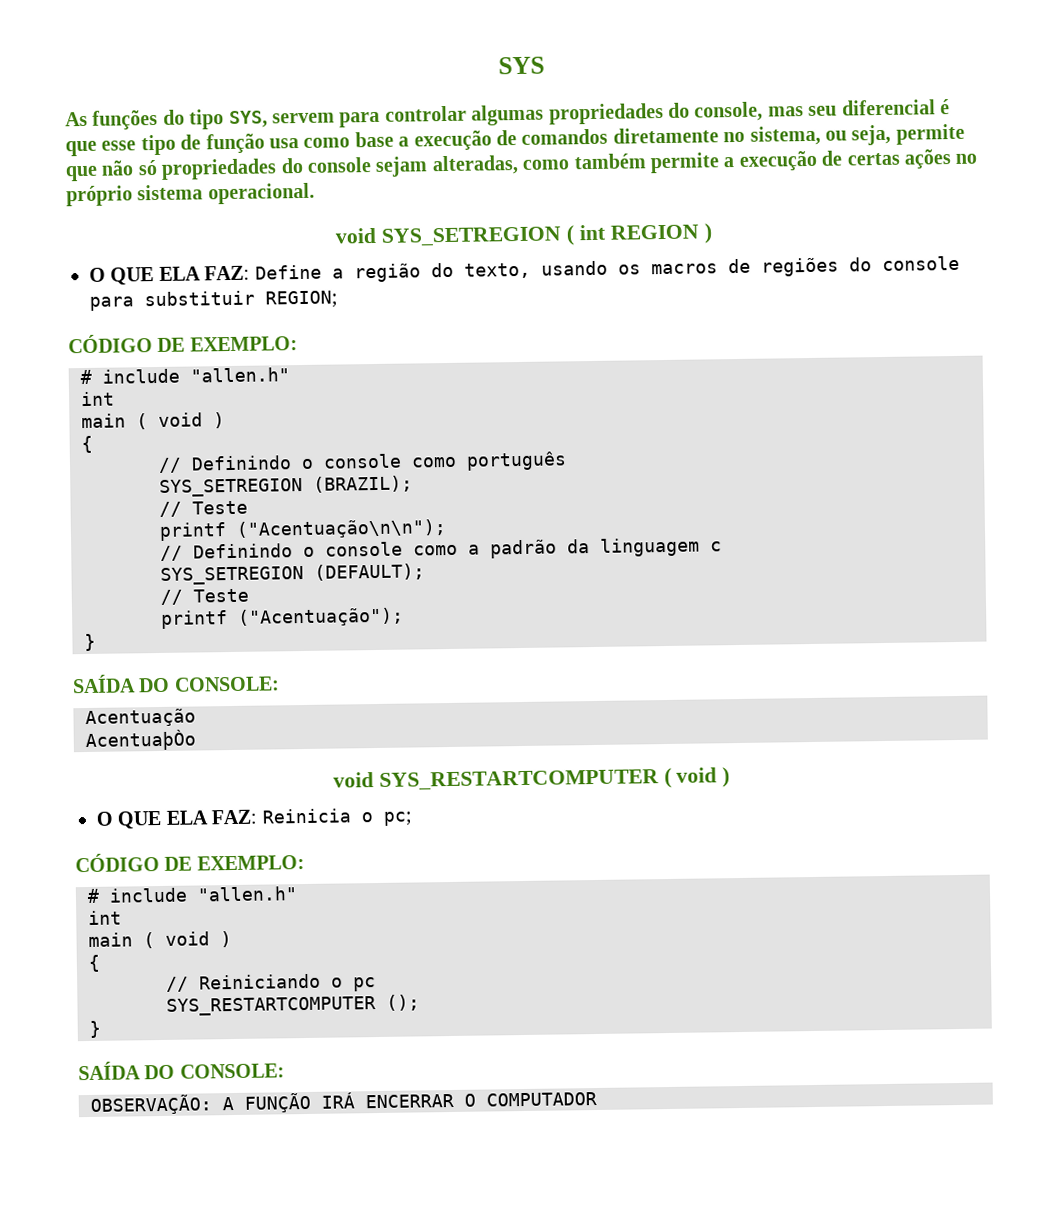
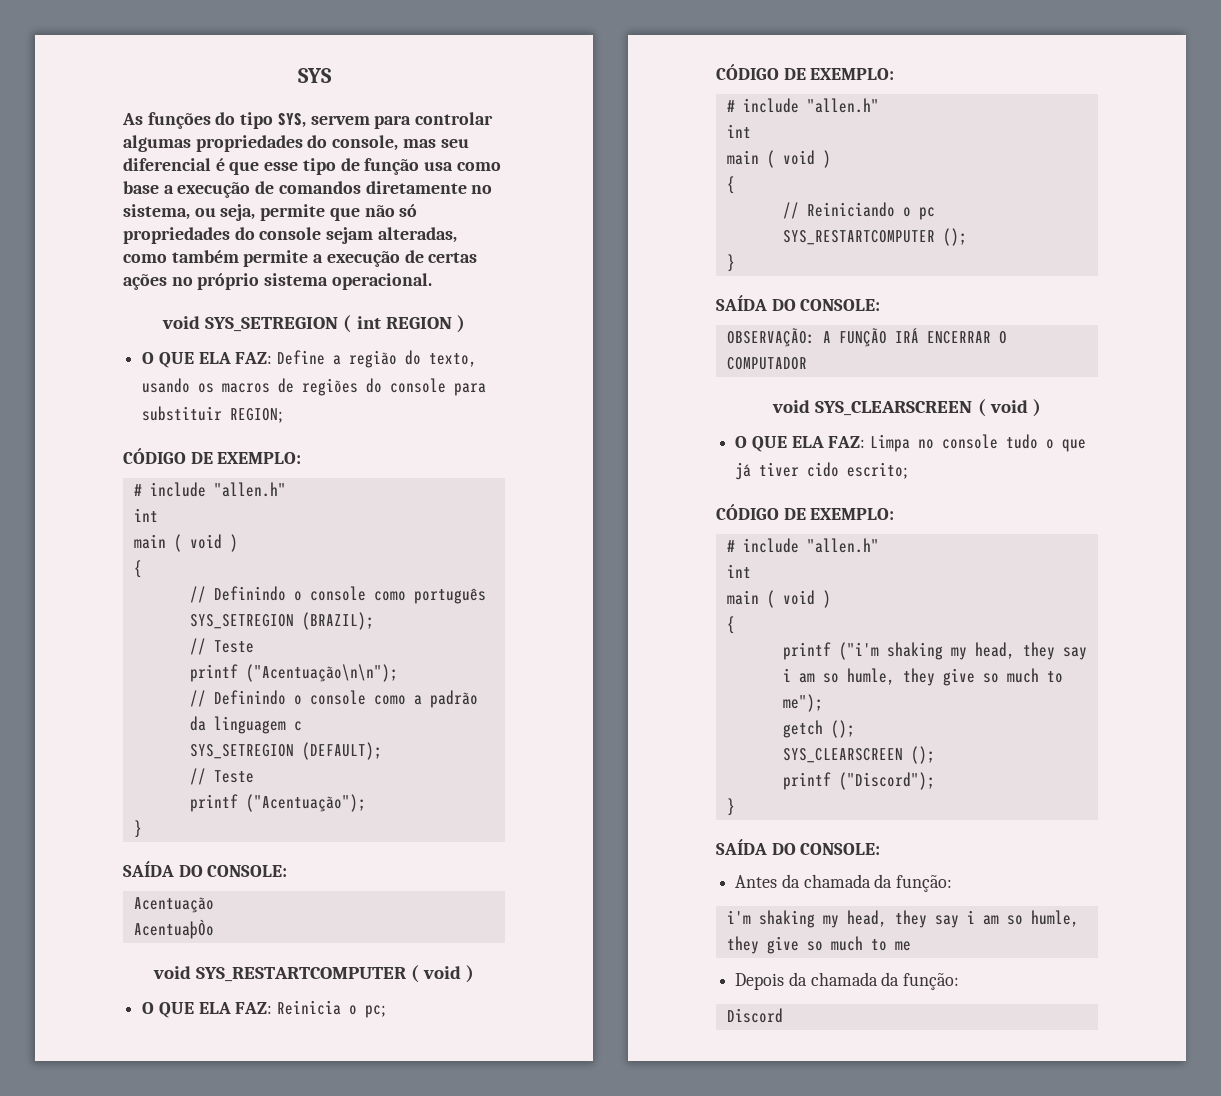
+ void SYS_CLEARSCREEN ( void )
+ O QUE ELA FAZ: Limpa no console tudo o que já tiver cido escrito;
+ CÓDIGO DE EXEMPLO:
+ # include "allen.h"
+ int
+ main ( void )
+ {
+ printf ("i'm shaking my head, they say i am so humle, they give so much to me");
+ getch ();
+ SYS_CLEARSCREEN ();
+ printf ("Discord");
+ }
+ SAÍDA DO CONSOLE:
+ Antes da chamada da função:
+ i'm shaking my head, they say i am so humle, they give so much to me
+ Depois da chamada da função:
+ Discord

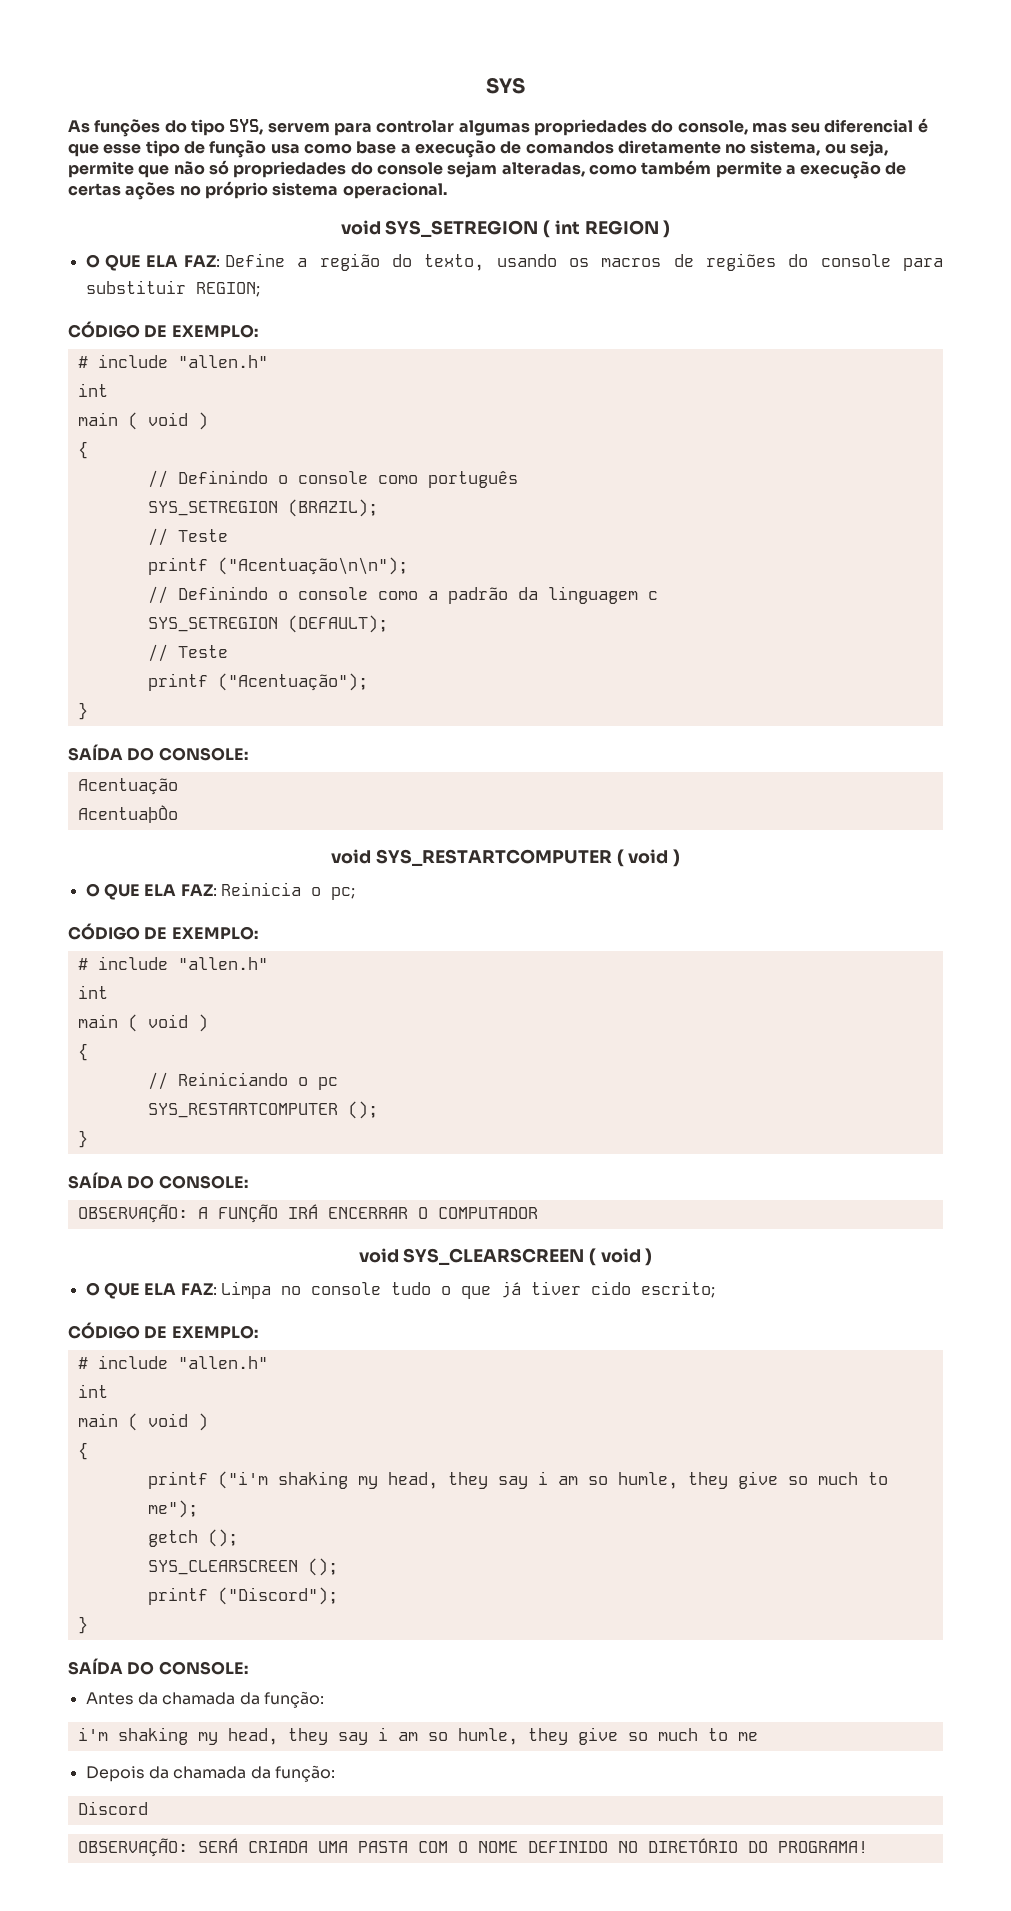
+ OBSERVAÇÃO: SERÁ CRIADA UMA PASTA COM O NOME DEFINIDO NO DIRETÓRIO DO PROGRAMA!

